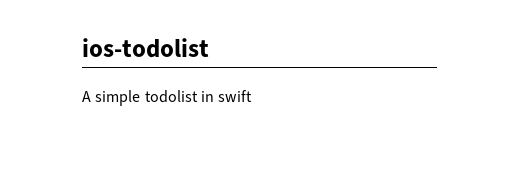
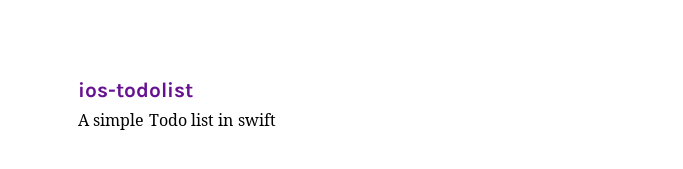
- A simple todolist in swift
+ A simple Todo list in swift

